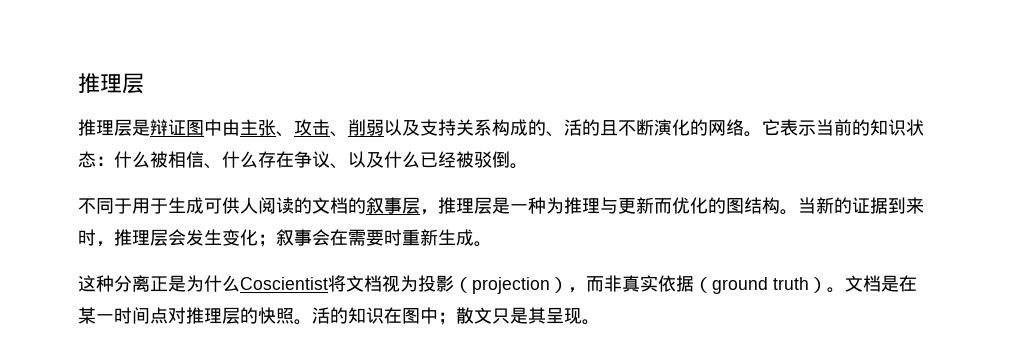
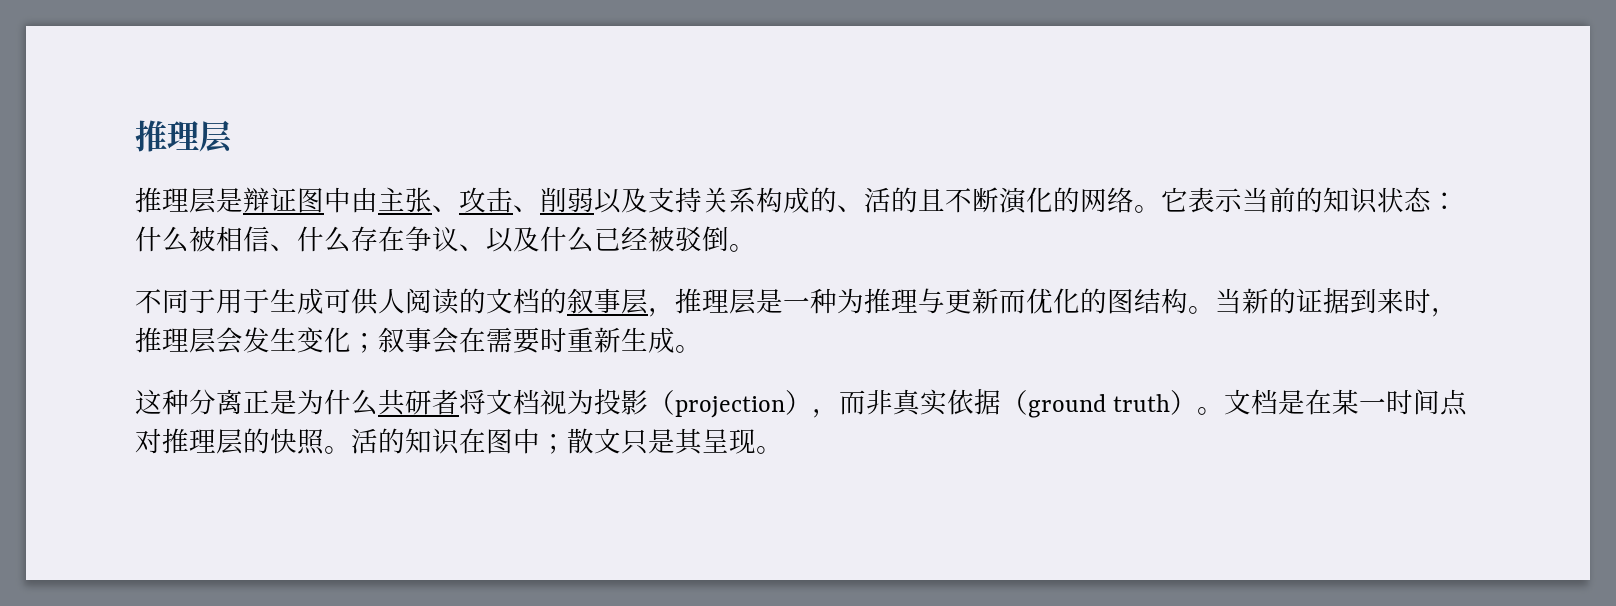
- 这种分离正是为什么Coscientist将文档视为投影（projection），而非真实依据（ground truth）。
+ 这种分离正是为什么共研者将文档视为投影（projection），而非真实依据（ground truth）。

